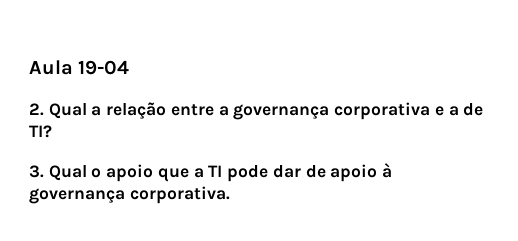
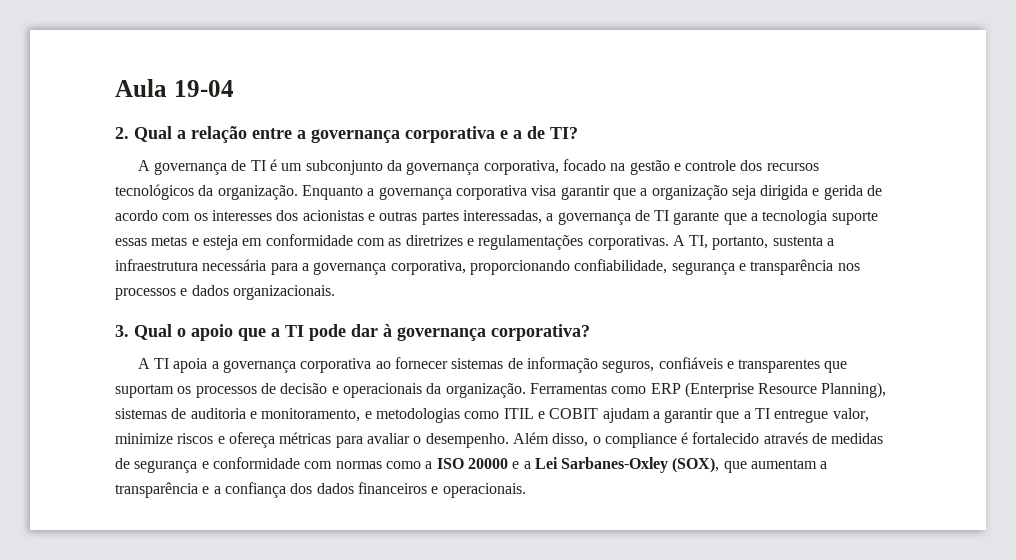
+ A governança de TI é um subconjunto da governança corporativa, focado na gestão e controle dos recursos tecnológicos da organização. Enquanto a governança corporativa visa garantir que a organização seja dirigida e gerida de acordo com os interesses dos acionistas e outras partes interessadas, a governança de TI garante que a tecnologia suporte essas metas e esteja em conformidade com as diretrizes e regulamentações corporativas. A TI, portanto, sustenta a infraestrutura necessária para a governança corporativa, proporcionando confiabilidade, segurança e transparência nos processos e dados organizacionais.
- 3. Qual o apoio que a TI pode dar de apoio à governança corporativa.
+ 3. Qual o apoio que a TI pode dar à governança corporativa?
+ A TI apoia a governança corporativa ao fornecer sistemas de informação seguros, confiáveis e transparentes que suportam os processos de decisão e operacionais da organização. Ferramentas como ERP (Enterprise Resource Planning), sistemas de auditoria e monitoramento, e metodologias como ITIL e COBIT ajudam a garantir que a TI entregue valor, minimize riscos e ofereça métricas para avaliar o desempenho. Além disso, o compliance é fortalecido através de medidas de segurança e conformidade com normas como a ISO 20000 e a Lei Sarbanes-Oxley (SOX), que aumentam a transparência e a confiança dos dados financeiros e operacionais.

